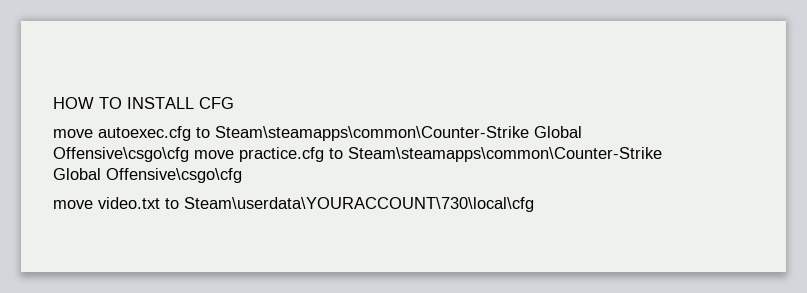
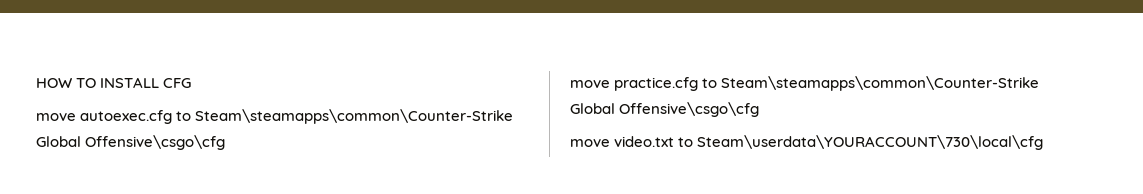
- move autoexec.cfg to Steam\steamapps\common\Counter-Strike Global Offensive\csgo\cfg move practice.cfg to Steam\steamapps\common\Counter-Strike Global Offensive\csgo\cfg
+ move autoexec.cfg to Steam\steamapps\common\Counter-Strike Global Offensive\csgo\cfg
+ move practice.cfg to Steam\steamapps\common\Counter-Strike Global Offensive\csgo\cfg

